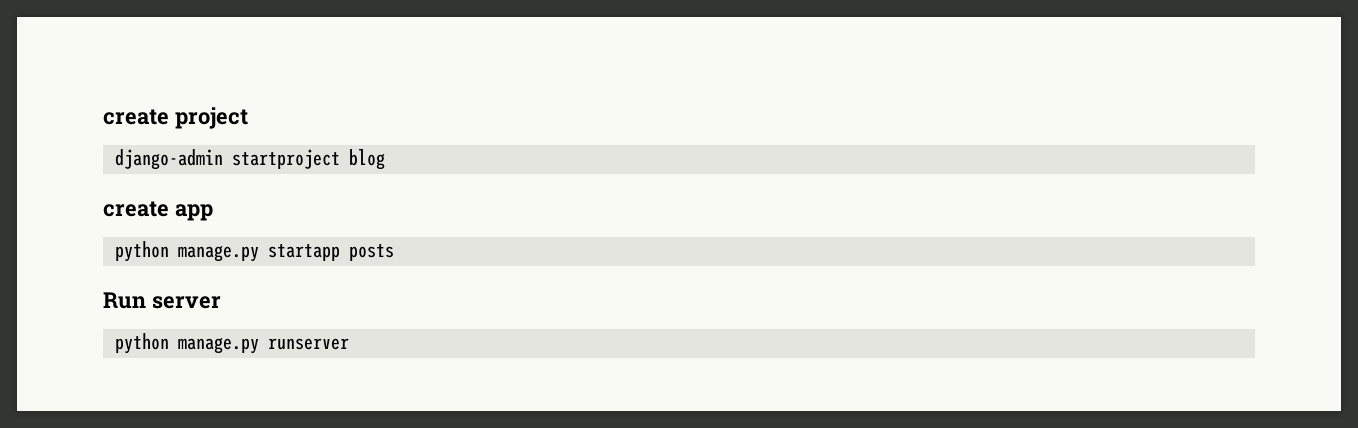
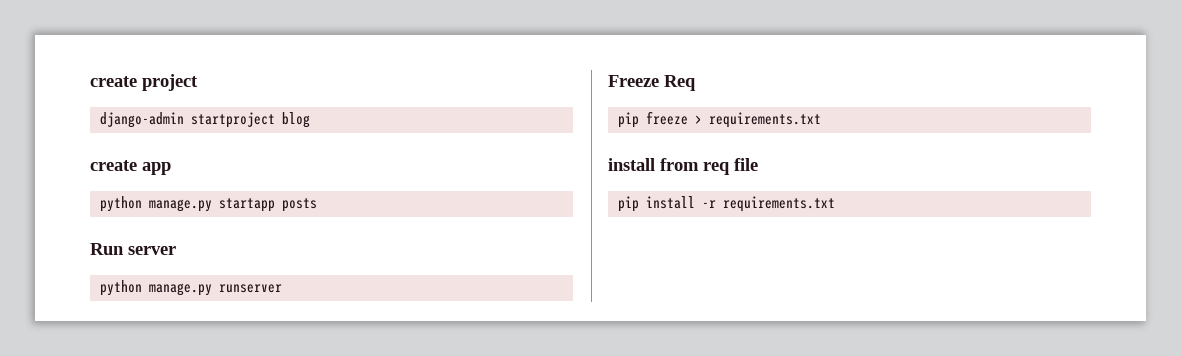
+ Freeze Req
+ pip freeze > requirements.txt
+ install from req file
+ pip install -r requirements.txt

